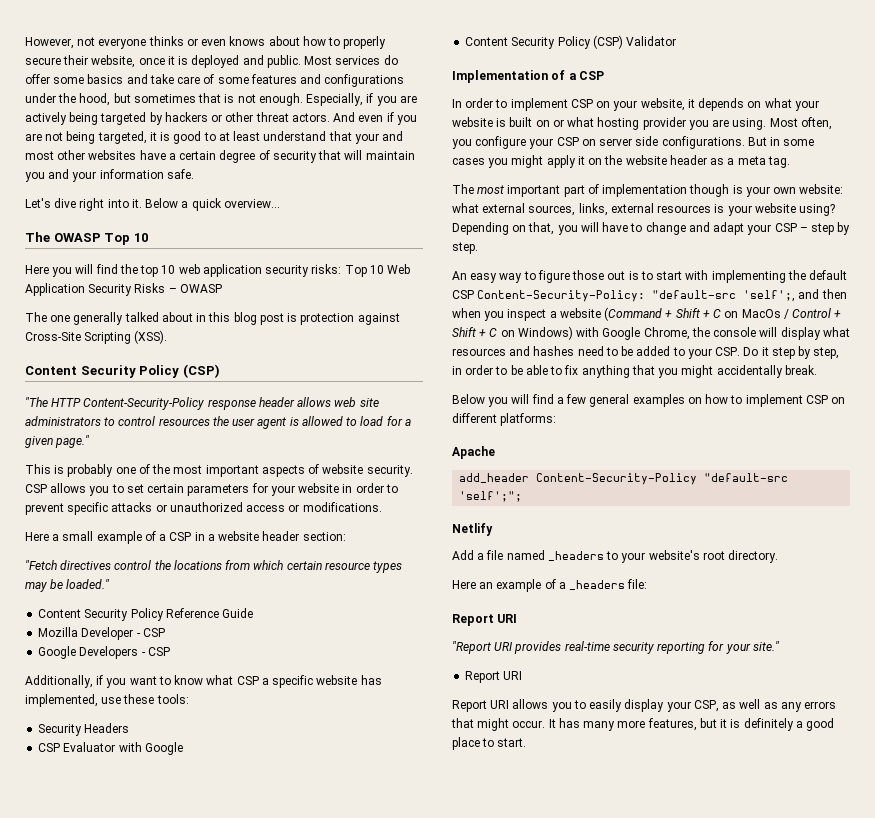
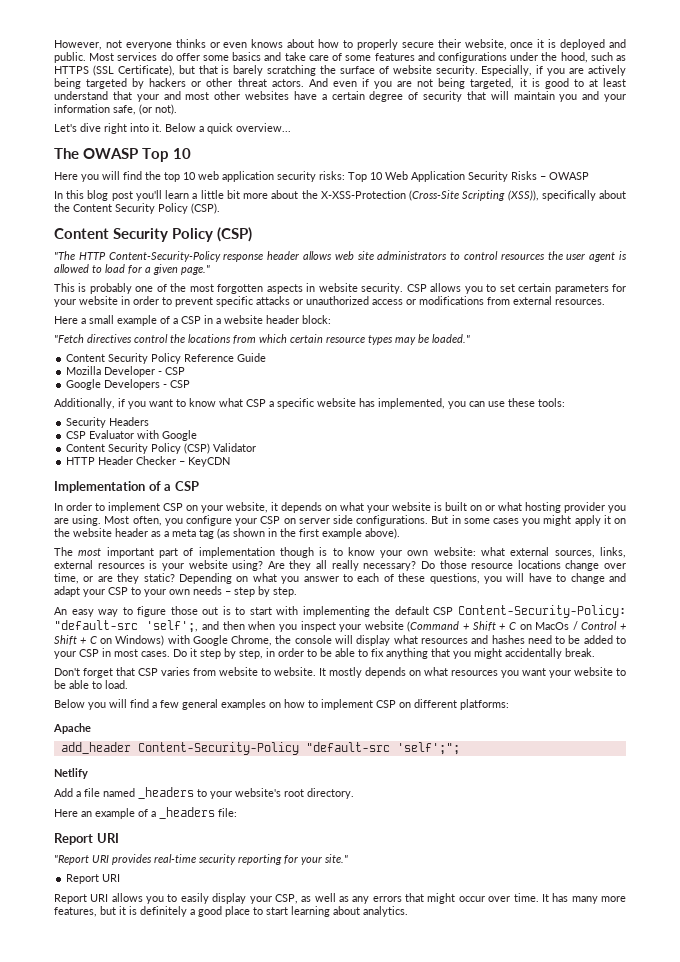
- Most services do offer some basics and take care of some features and configurations under the hood, but sometimes that is not enough.
+ Most services do offer some basics and take care of some features and configurations under the hood, such as HTTPS (SSL Certificate), but that is barely scratching the surface of website security.
- And even if you are not being targeted, it is good to at least understand that your and most other websites have a certain degree of security that will maintain you and your information safe.
+ And even if you are not being targeted, it is good to at least understand that your and most other websites have a certain degree of security that will maintain you and your information safe, (or not).
- The one generally talked about in this blog post is protection against Cross-Site Scripting (XSS).
+ In this blog post you'll learn a little bit more about the X-XSS-Protection (Cross-Site Scripting (XSS)), specifically about the Content Security Policy (CSP).
- This is probably one of the most important aspects of website security.
+ This is probably one of the most forgotten aspects in website security.
- CSP allows you to set certain parameters for your website in order to prevent specific attacks or unauthorized access or modifications.
+ CSP allows you to set certain parameters for your website in order to prevent specific attacks or unauthorized access or modifications from external resources.
- Here a small example of a CSP in a website header section:
+ Here a small example of a CSP in a website header block:
- Additionally, if you want to know what CSP a specific website has implemented, use these tools:
+ Additionally, if you want to know what CSP a specific website has implemented, you can use these tools:
+ HTTP Header Checker – KeyCDN
- But in some cases you might apply it on the website header as a meta tag.
+ But in some cases you might apply it on the website header as a meta tag (as shown in the first example above).
- The most important part of implementation though is your own website: what external sources, links, external resources is your website using?
+ The most important part of implementation though is to know your own website: what external sources, links, external resources is your website using?
- Depending on that, you will have to change and adapt your CSP – step by step.
+ Are they all really necessary? Do those resource locations change over time, or are they static? Depending on what you answer to each of these questions, you will have to change and adapt your CSP to your own needs – step by step.
- "default-src 'self';, and then when you inspect a website (Command + Shift + C on MacOs / Control + Shift + C on Windows) with Google Chrome, the console will display what resources and hashes need to be added to your CSP. Do it step by step, in order to be able to fix anything that you might accidentally break.
+ "default-src 'self';, and then when you inspect your website (Command + Shift + C on MacOs / Control + Shift + C on Windows) with Google Chrome, the console will display what resources and hashes need to be added to your CSP in most cases. Do it step by step, in order to be able to fix anything that you might accidentally break.
+ Don't forget that CSP varies from website to website. It mostly depends on what resources you want your website to be able to load.
- Report URI allows you to easily display your CSP, as well as any errors that might occur.
+ Report URI allows you to easily display your CSP, as well as any errors that might occur over time.
- It has many more features, but it is definitely a good place to start.
+ It has many more features, but it is definitely a good place to start learning about analytics.

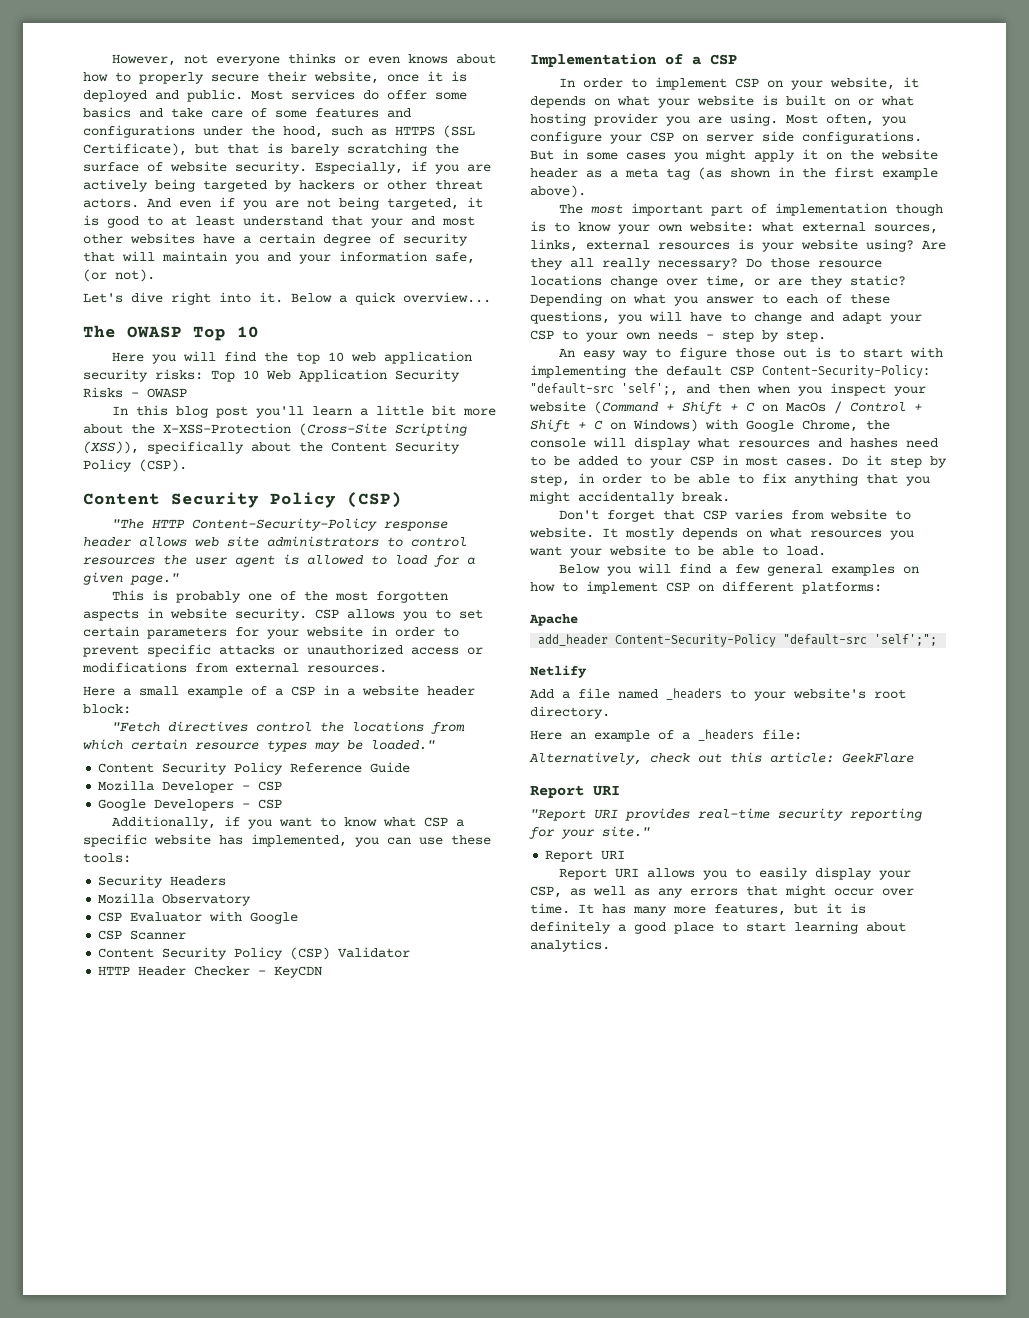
+ Mozilla Observatory
+ CSP Scanner
+ Alternatively, check out this article: GeekFlare

